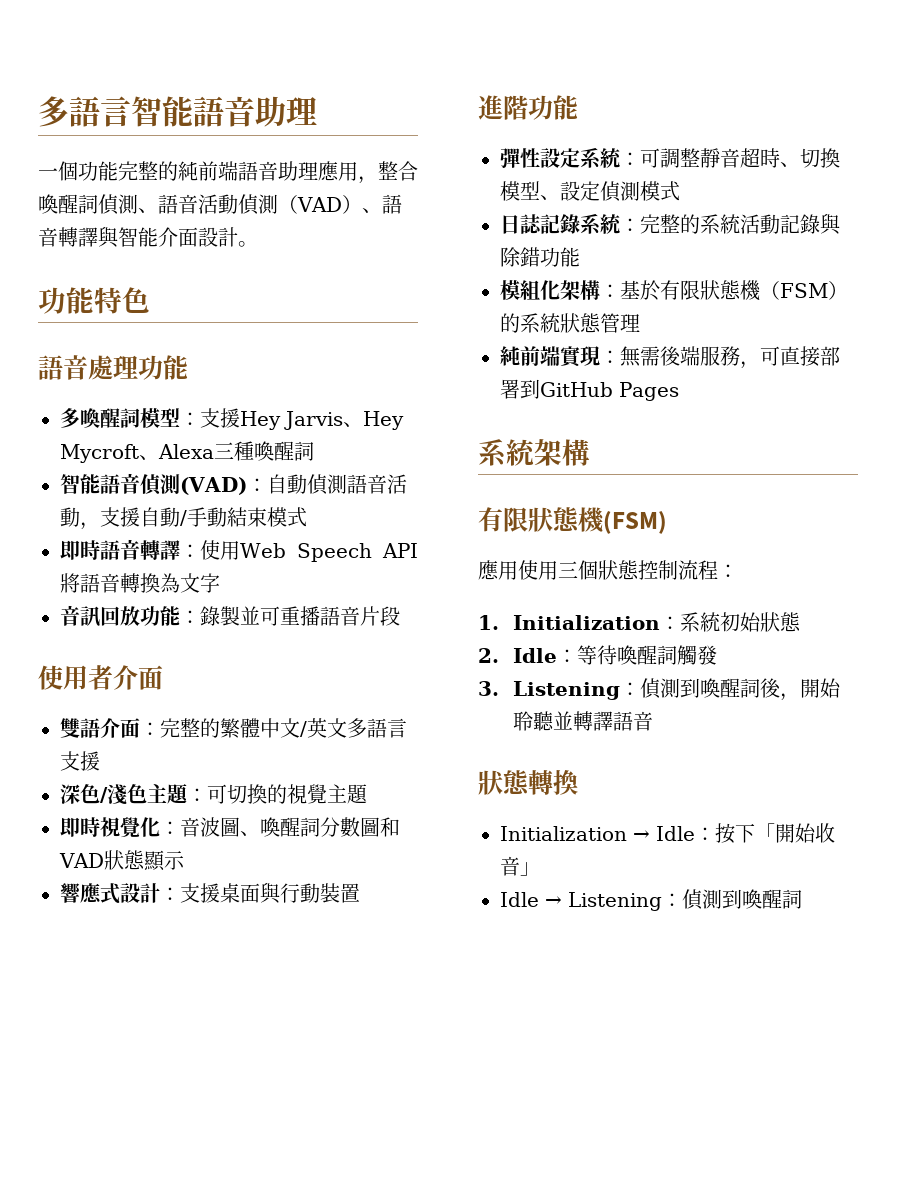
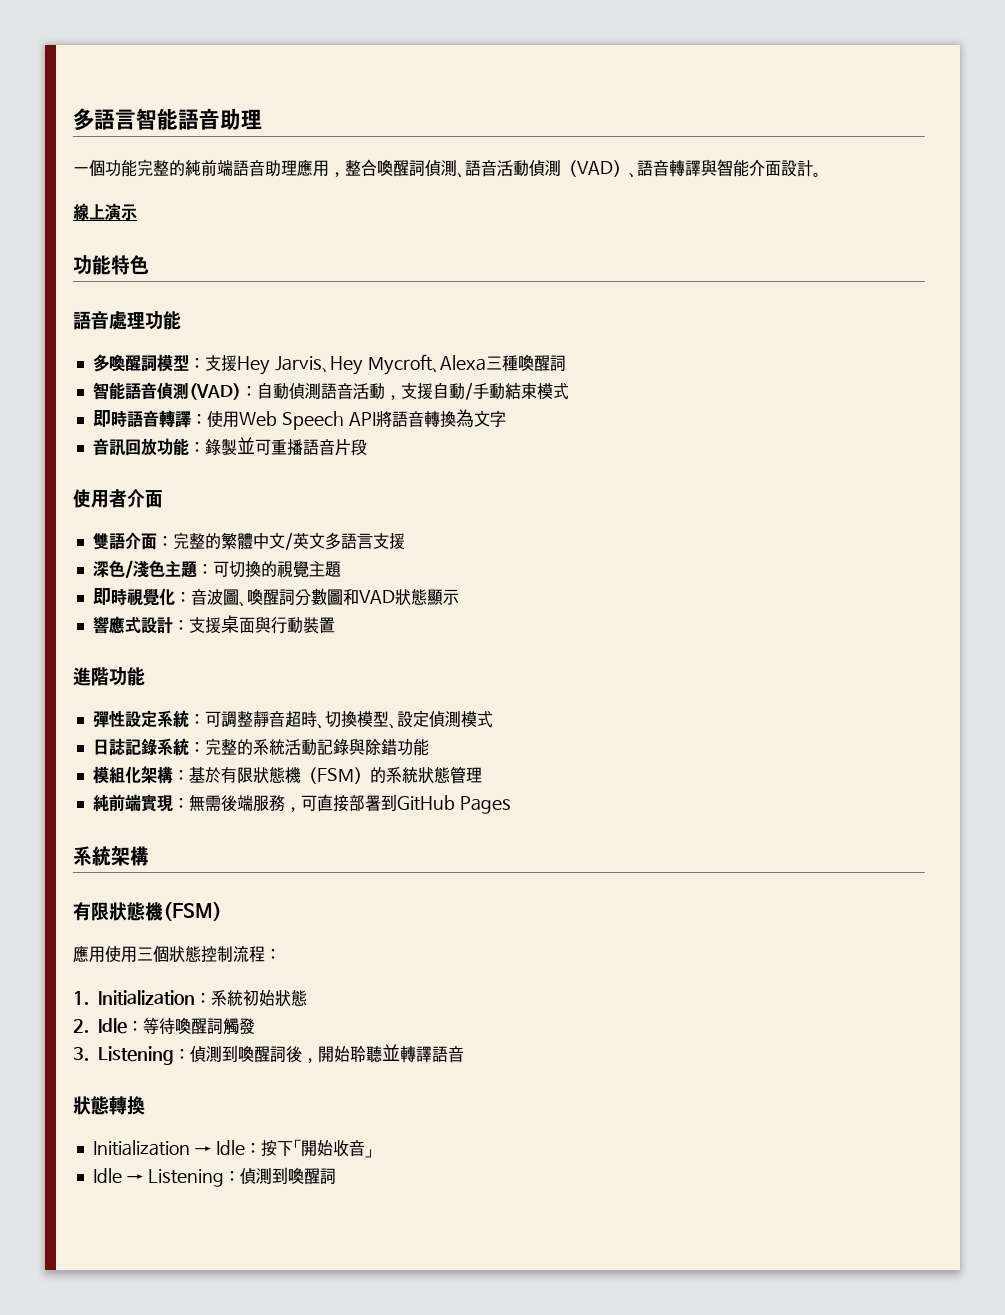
+ 線上演示

